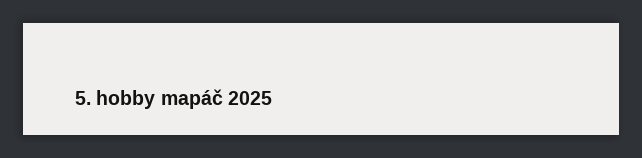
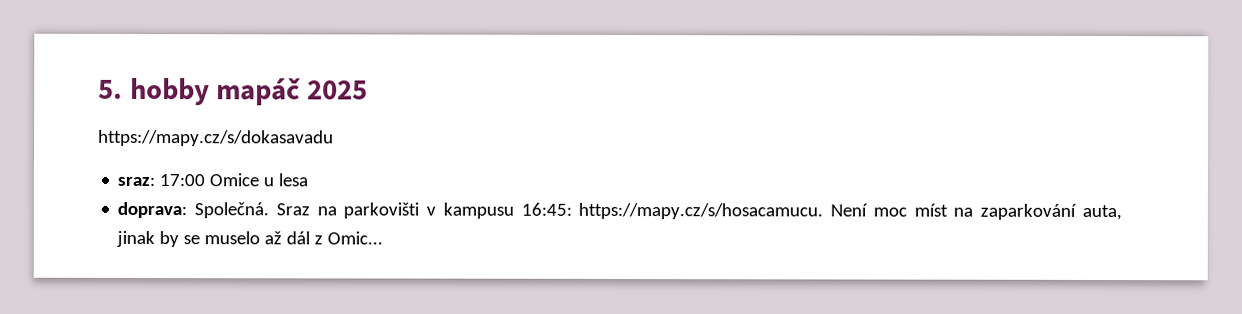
+ https://mapy.cz/s/dokasavadu
+ sraz: 17:00 Omice u lesa
+ doprava: Společná. Sraz na parkovišti v kampusu 16:45: https://mapy.cz/s/hosacamucu. Není moc míst na zaparkování auta, jinak by se muselo až dál z Omic...

